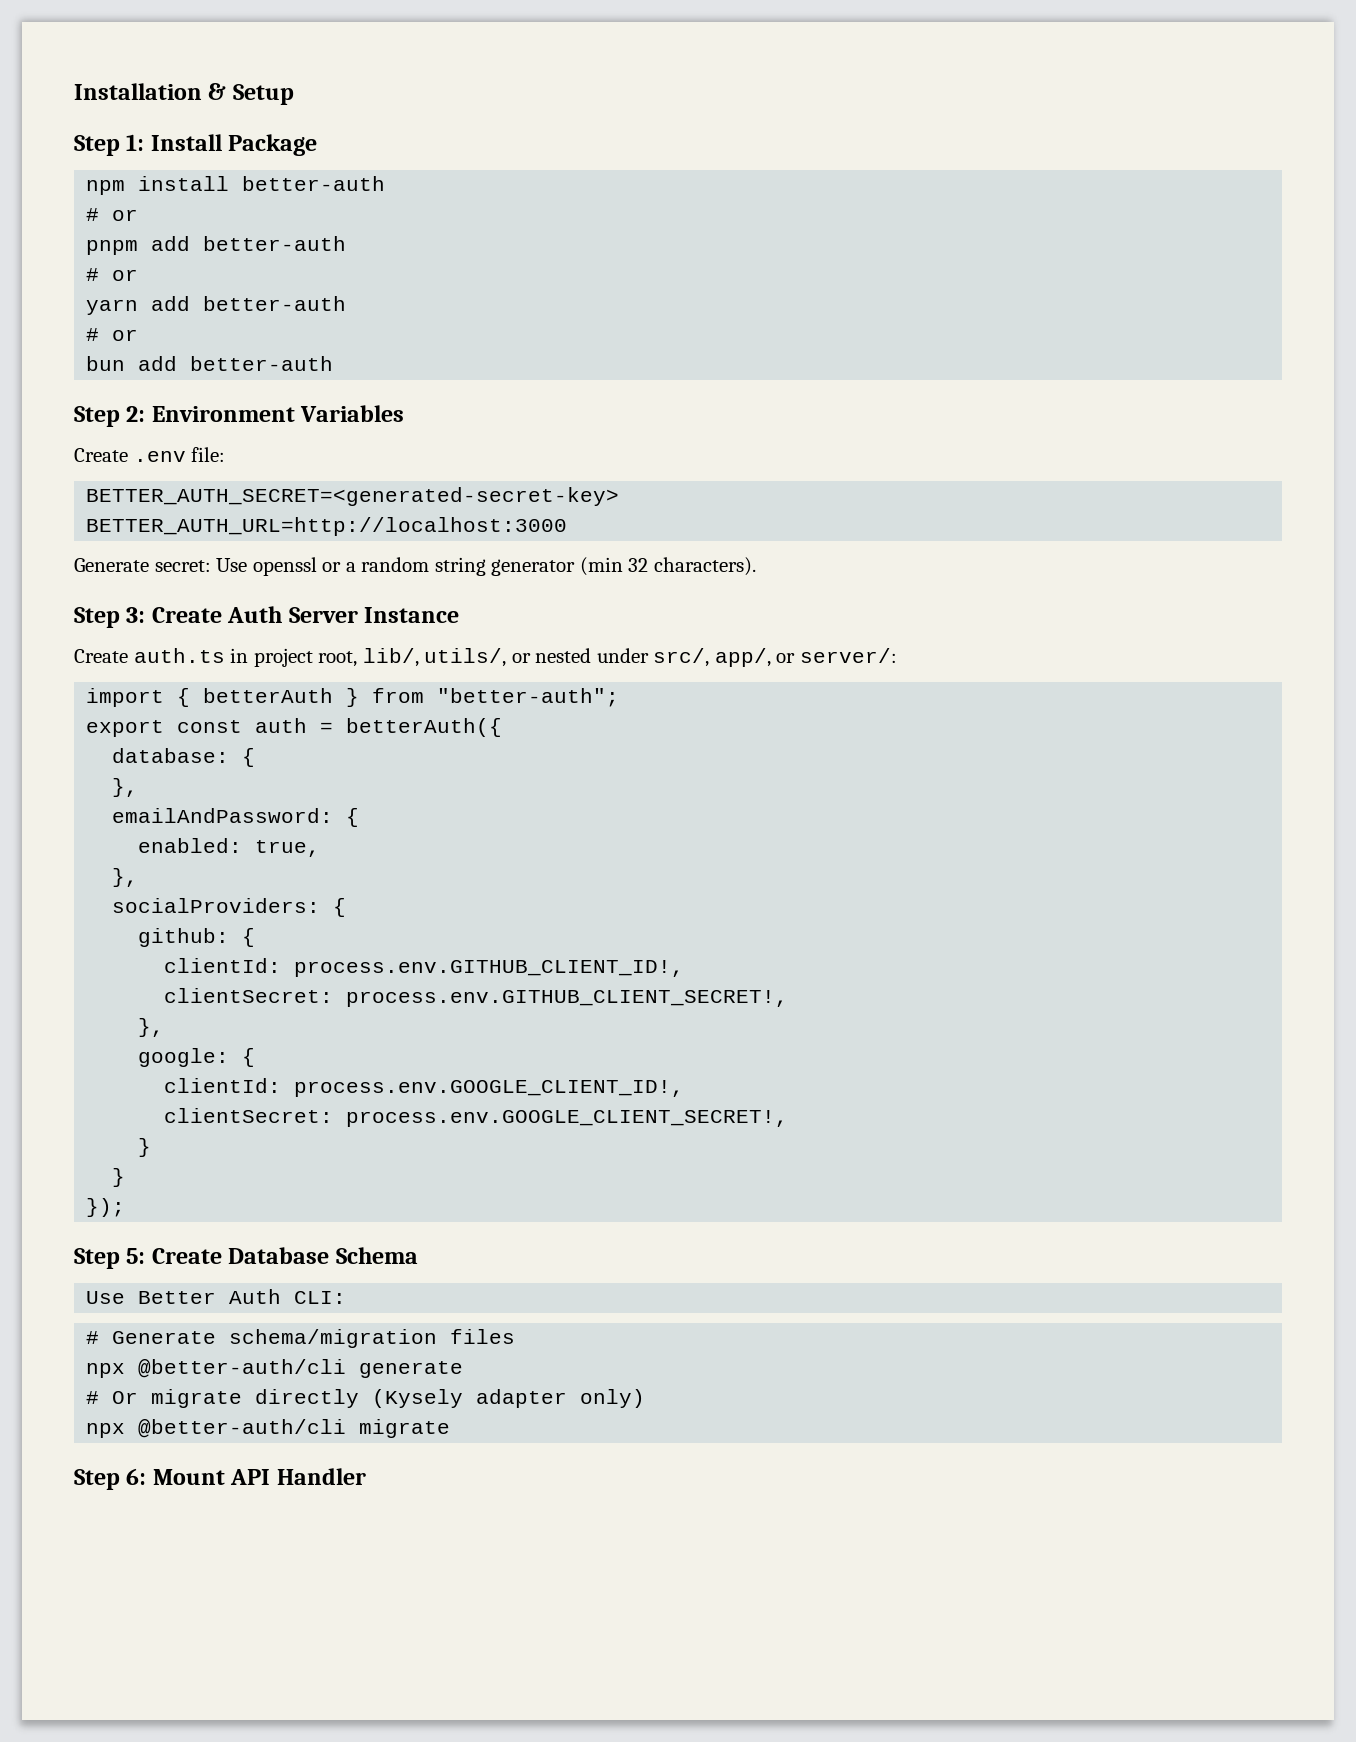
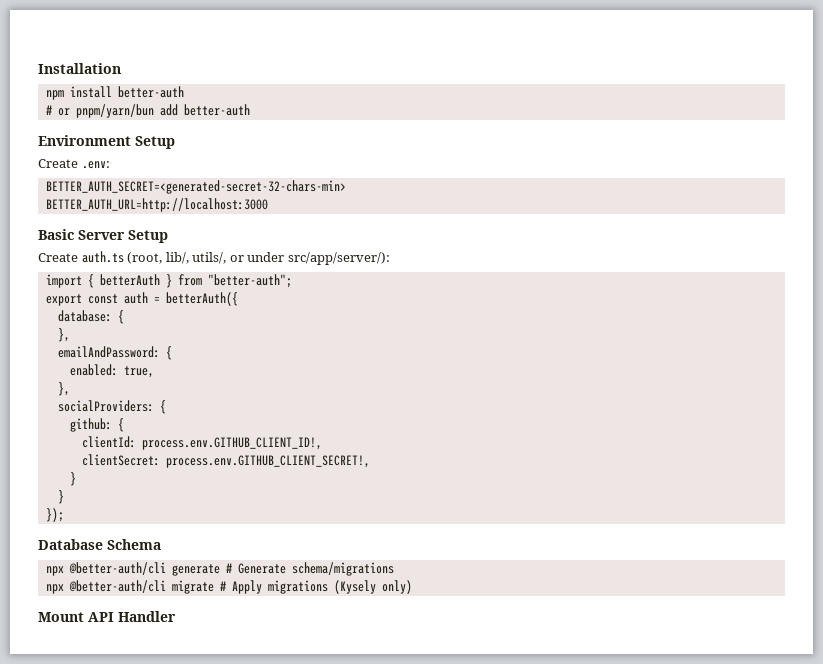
- Installation & Setup
- Step 1: Install Package
+ Installation
  npm install better-auth
- # or
- pnpm add better-auth
- # or
- yarn add better-auth
- # or
- bun add better-auth
- Step 2: Environment Variables
- Create .env file:
- BETTER_AUTH_SECRET=<generated-secret-key>
+ # or pnpm/yarn/bun add better-auth
+ Environment Setup
+ Create .env:
+ BETTER_AUTH_SECRET=<generated-secret-32-chars-min>
  BETTER_AUTH_URL=http://localhost:3000
- Generate secret: Use openssl or a random string generator (min 32 characters).
- Step 3: Create Auth Server Instance
- Create auth.ts in project root, lib/, utils/, or nested under src/, app/, or server/:
+ Basic Server Setup
+ Create auth.ts (root, lib/, utils/, or under src/app/server/):
  clientSecret: process.env.GITHUB_CLIENT_SECRET!,
- },
- google: {
- clientId: process.env.GOOGLE_CLIENT_ID!,
- clientSecret: process.env.GOOGLE_CLIENT_SECRET!,
- Step 5: Create Database Schema
+ Database Schema
- Use Better Auth CLI:
- # Generate schema/migration files
- npx @better-auth/cli generate
- # Or migrate directly (Kysely adapter only)
- npx @better-auth/cli migrate
- Step 6: Mount API Handler
+ npx @better-auth/cli generate # Generate schema/migrations
+ npx @better-auth/cli migrate # Apply migrations (Kysely only)
+ Mount API Handler

